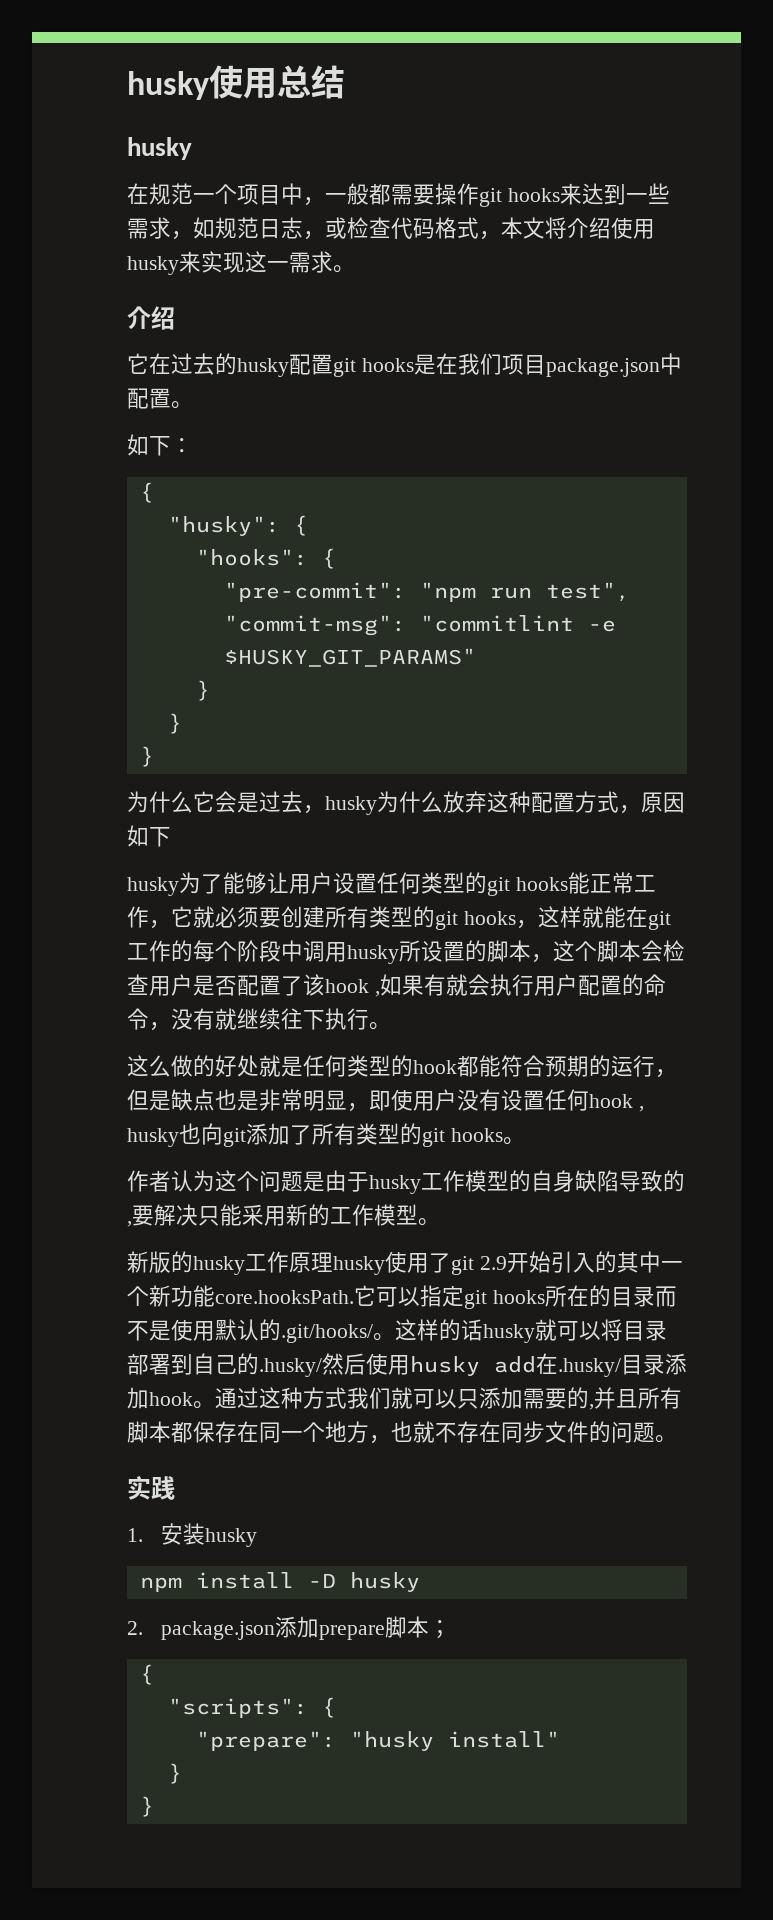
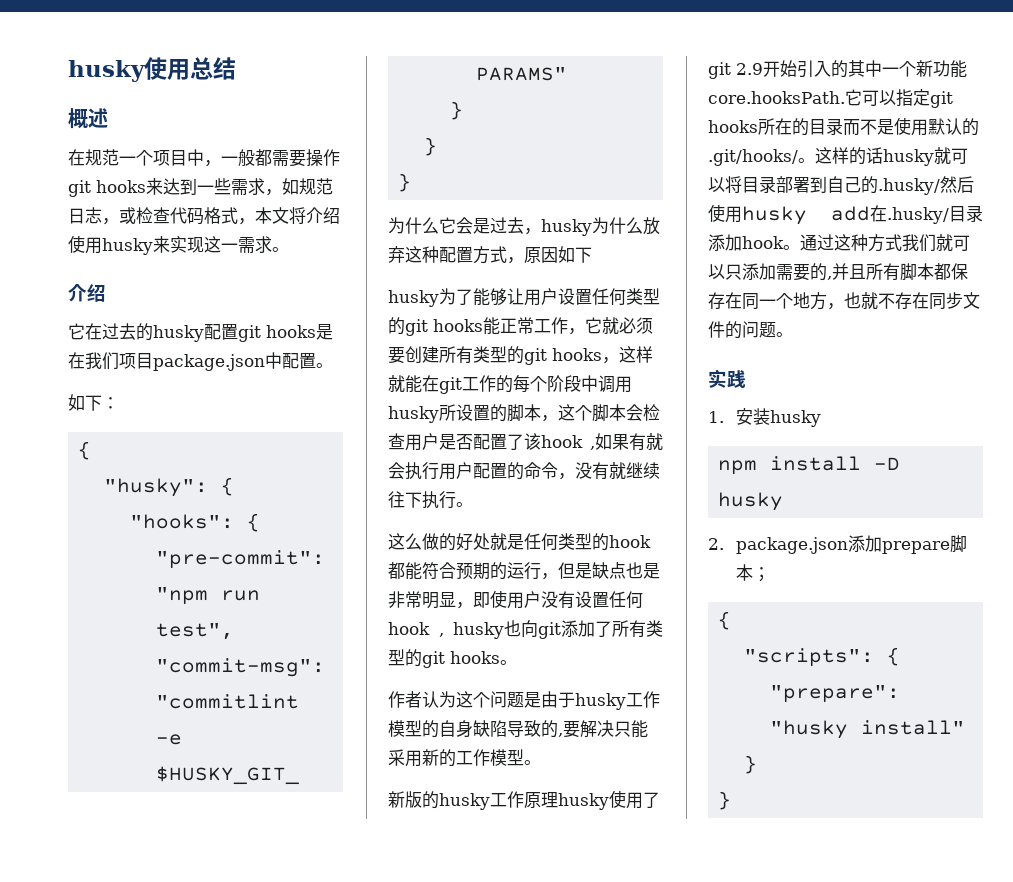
  husky使用总结
- husky
+ 概述

